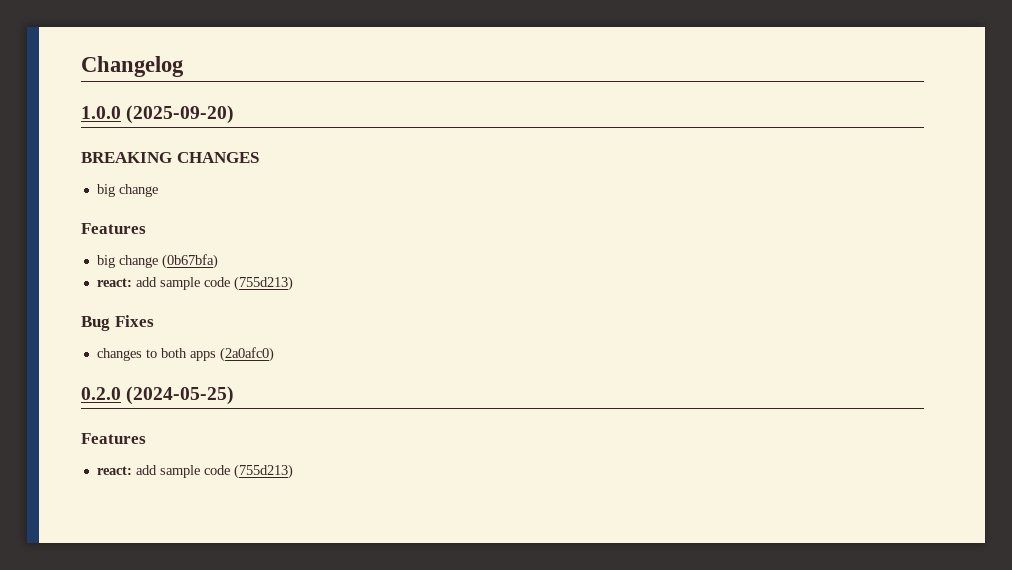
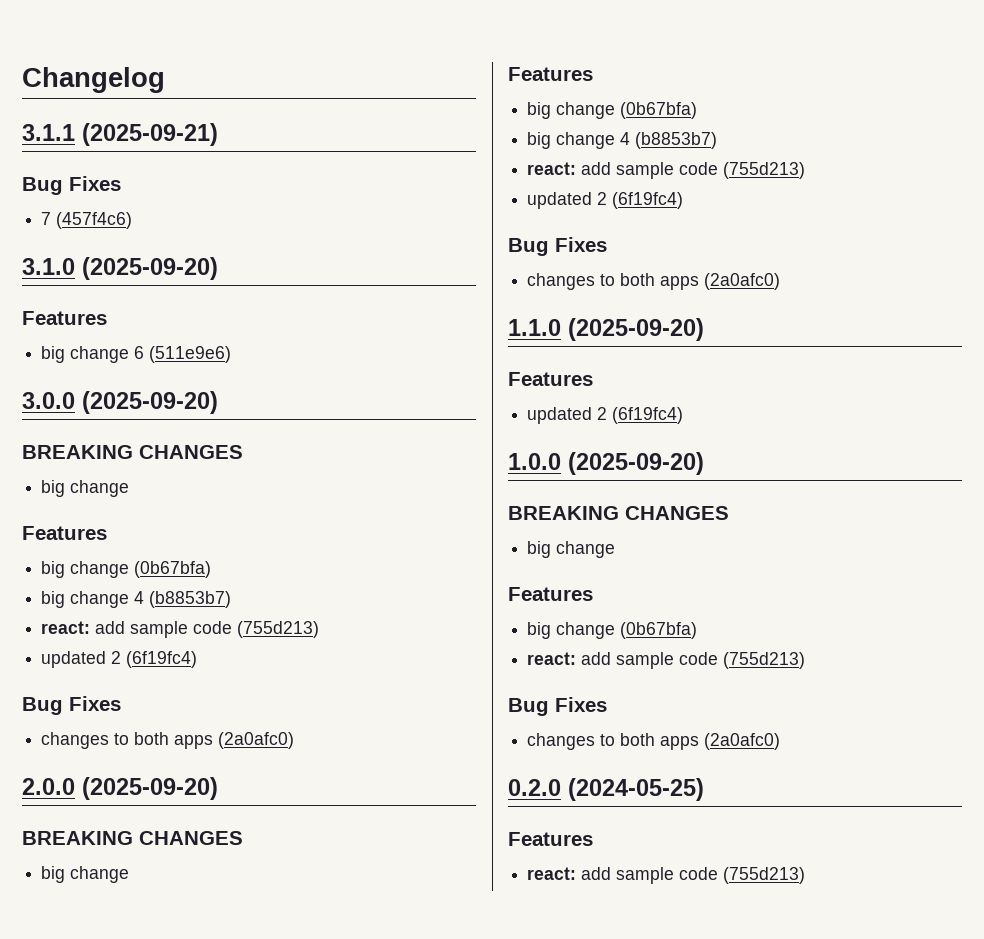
+ 3.1.1 (2025-09-21)
+ Bug Fixes
+ 7 (457f4c6)
+ 3.1.0 (2025-09-20)
+ Features
+ big change 6 (511e9e6)
+ 3.0.0 (2025-09-20)
+ BREAKING CHANGES
+ big change
+ Features
+ big change (0b67bfa)
+ big change 4 (b8853b7)
+ react: add sample code (755d213)
+ updated 2 (6f19fc4)
+ Bug Fixes
+ changes to both apps (2a0afc0)
+ 2.0.0 (2025-09-20)
+ BREAKING CHANGES
+ big change
+ Features
+ big change (0b67bfa)
+ big change 4 (b8853b7)
+ react: add sample code (755d213)
+ updated 2 (6f19fc4)
+ Bug Fixes
+ changes to both apps (2a0afc0)
+ 1.1.0 (2025-09-20)
+ Features
+ updated 2 (6f19fc4)

